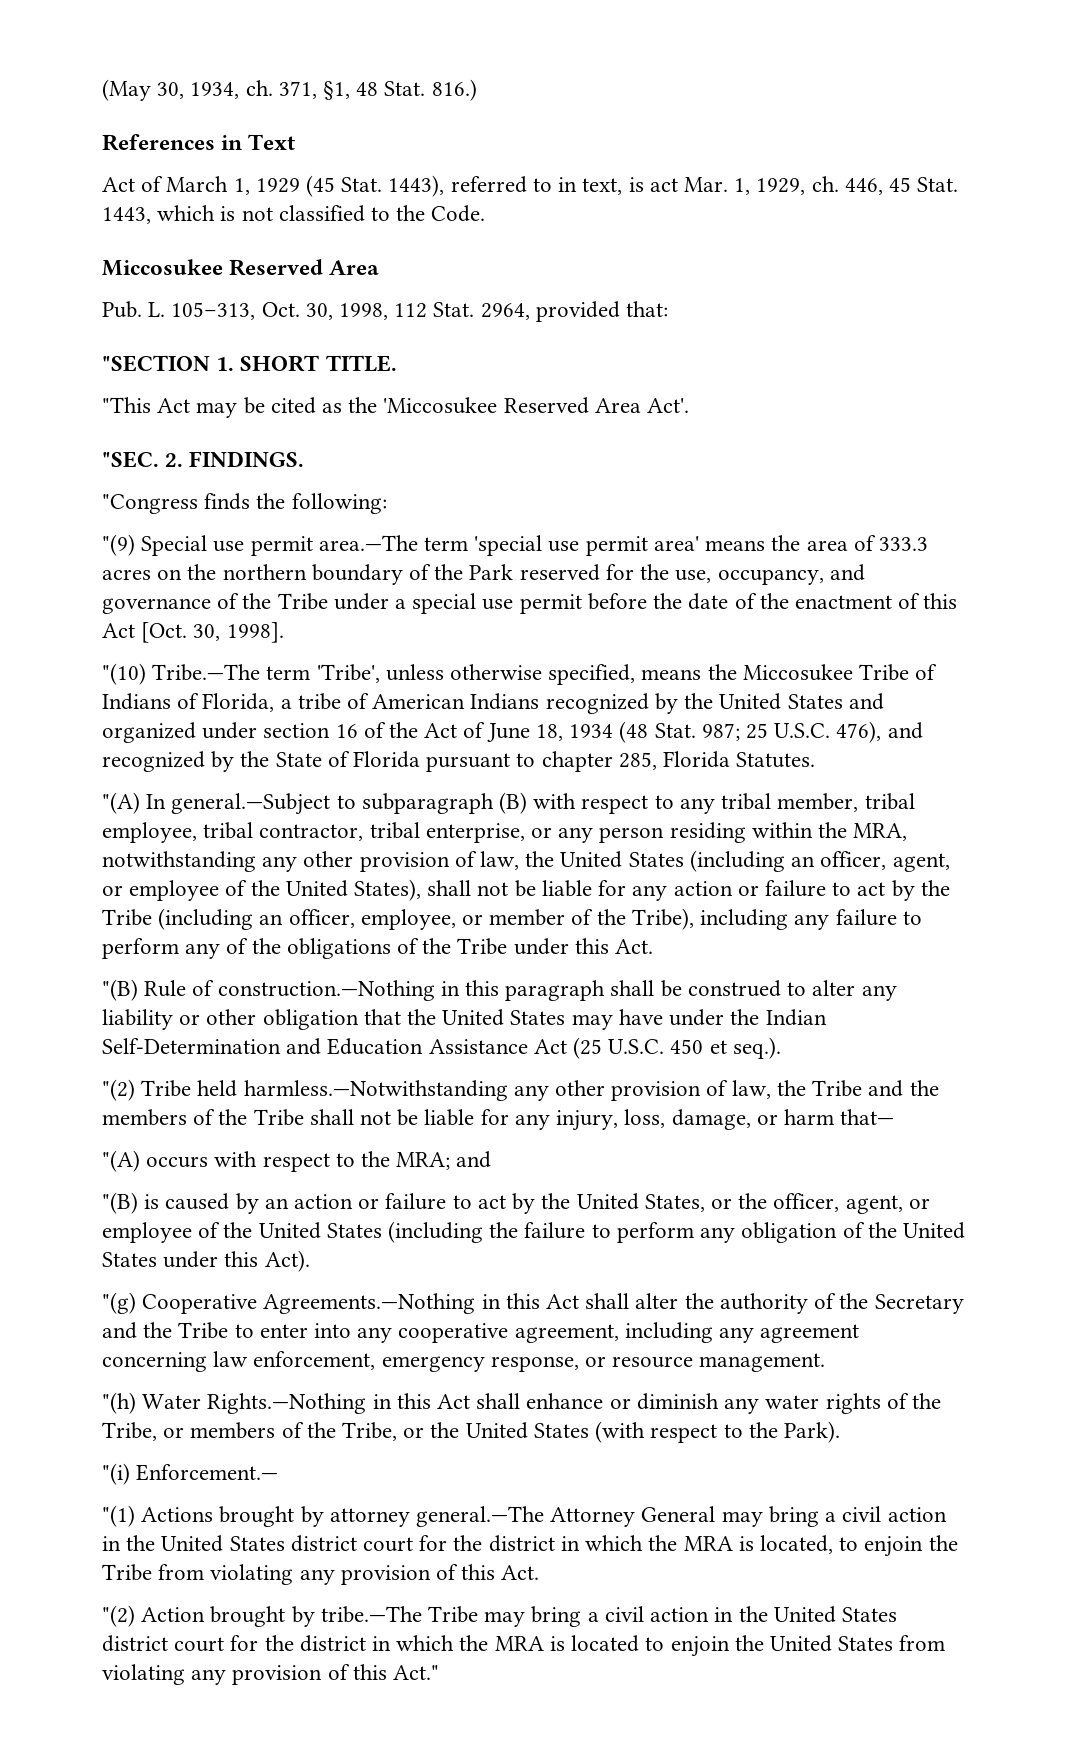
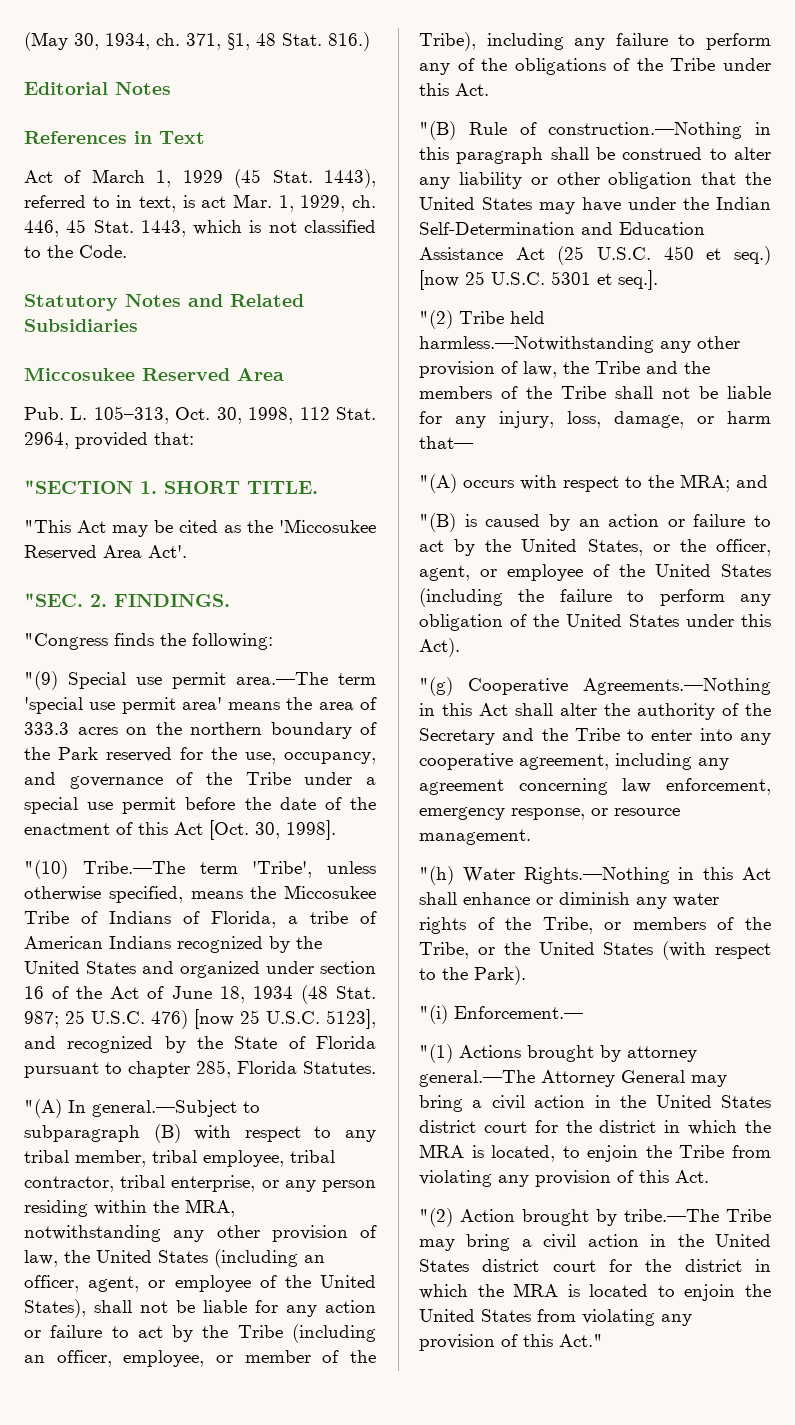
+ Editorial Notes
+ Statutory Notes and Related Subsidiaries
- 987; 25 U.S.C. 476), and recognized by the State of Florida pursuant to chapter 285, Florida Statutes.
+ 987; 25 U.S.C. 476) [now 25 U.S.C. 5123], and recognized by the State of Florida pursuant to chapter 285, Florida Statutes.
- "(B) Rule of construction.—Nothing in this paragraph shall be construed to alter any liability or other obligation that the United States may have under the Indian Self-Determination and Education Assistance Act (25 U.S.C. 450 et seq.).
+ "(B) Rule of construction.—Nothing in this paragraph shall be construed to alter any liability or other obligation that the United States may have under the Indian Self-Determination and Education Assistance Act (25 U.S.C. 450 et seq.) [now 25 U.S.C. 5301 et seq.].

